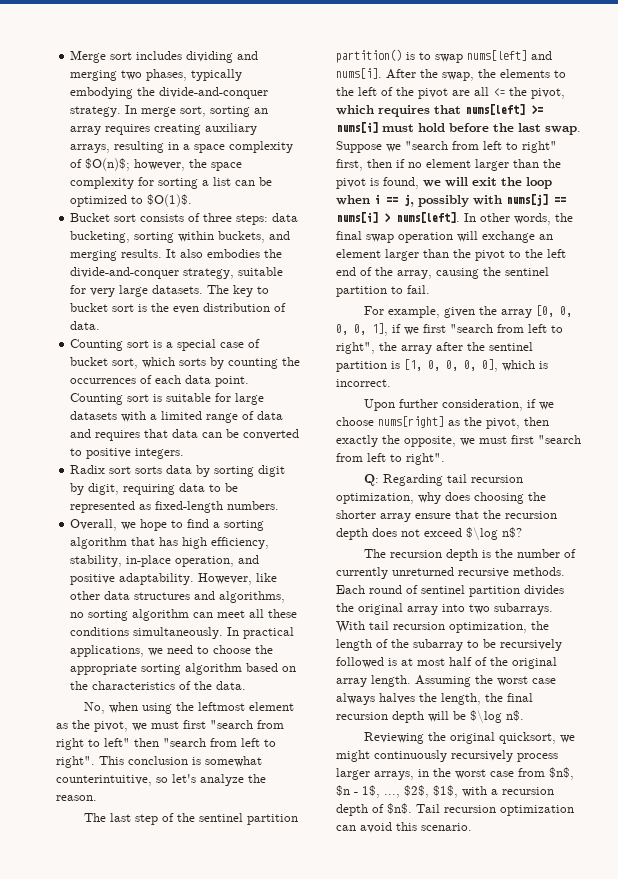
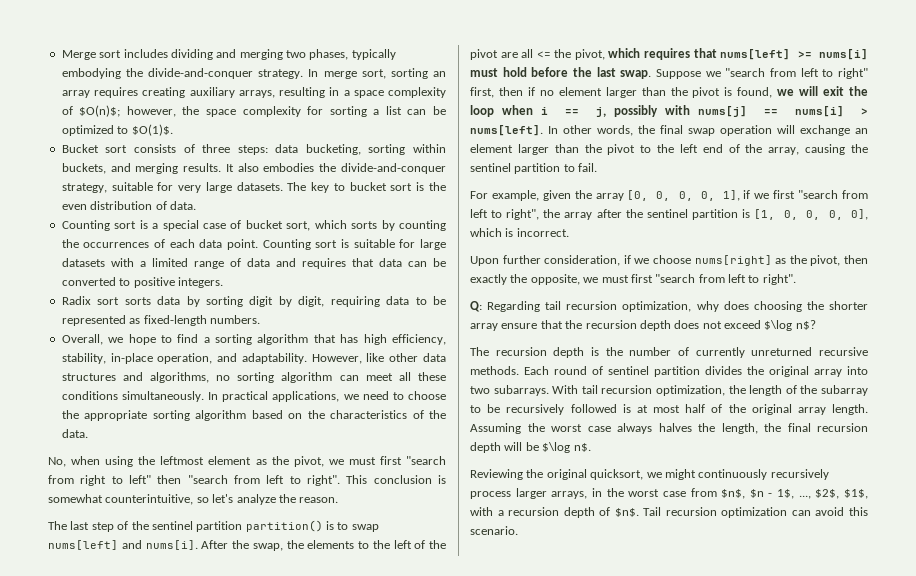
- Overall, we hope to find a sorting algorithm that has high efficiency, stability, in-place operation, and positive adaptability.
+ Overall, we hope to find a sorting algorithm that has high efficiency, stability, in-place operation, and adaptability.

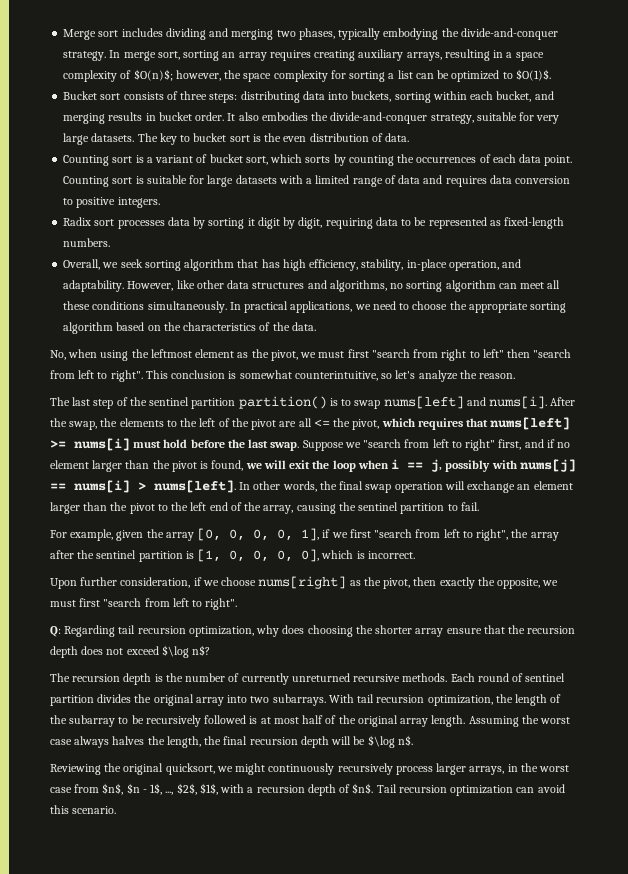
- Bucket sort consists of three steps: data bucketing, sorting within buckets, and merging results.
+ Bucket sort consists of three steps: distributing data into buckets, sorting within each bucket, and merging results in bucket order.
- Counting sort is a special case of bucket sort, which sorts by counting the occurrences of each data point.
+ Counting sort is a variant of bucket sort, which sorts by counting the occurrences of each data point.
- Counting sort is suitable for large datasets with a limited range of data and requires that data can be converted to positive integers.
+ Counting sort is suitable for large datasets with a limited range of data and requires data conversion to positive integers.
- Radix sort sorts data by sorting digit by digit, requiring data to be represented as fixed-length numbers.
+ Radix sort processes data by sorting it digit by digit, requiring data to be represented as fixed-length numbers.
- Overall, we hope to find a sorting algorithm that has high efficiency, stability, in-place operation, and adaptability.
+ Overall, we seek sorting algorithm that has high efficiency, stability, in-place operation, and adaptability.
- Suppose we "search from left to right" first, then if no element larger than the pivot is found, we will exit the loop when i == j, possibly with nums[j] == nums[i] > nums[left].
+ Suppose we "search from left to right" first, and if no element larger than the pivot is found, we will exit the loop when i == j, possibly with nums[j] == nums[i] > nums[left].

